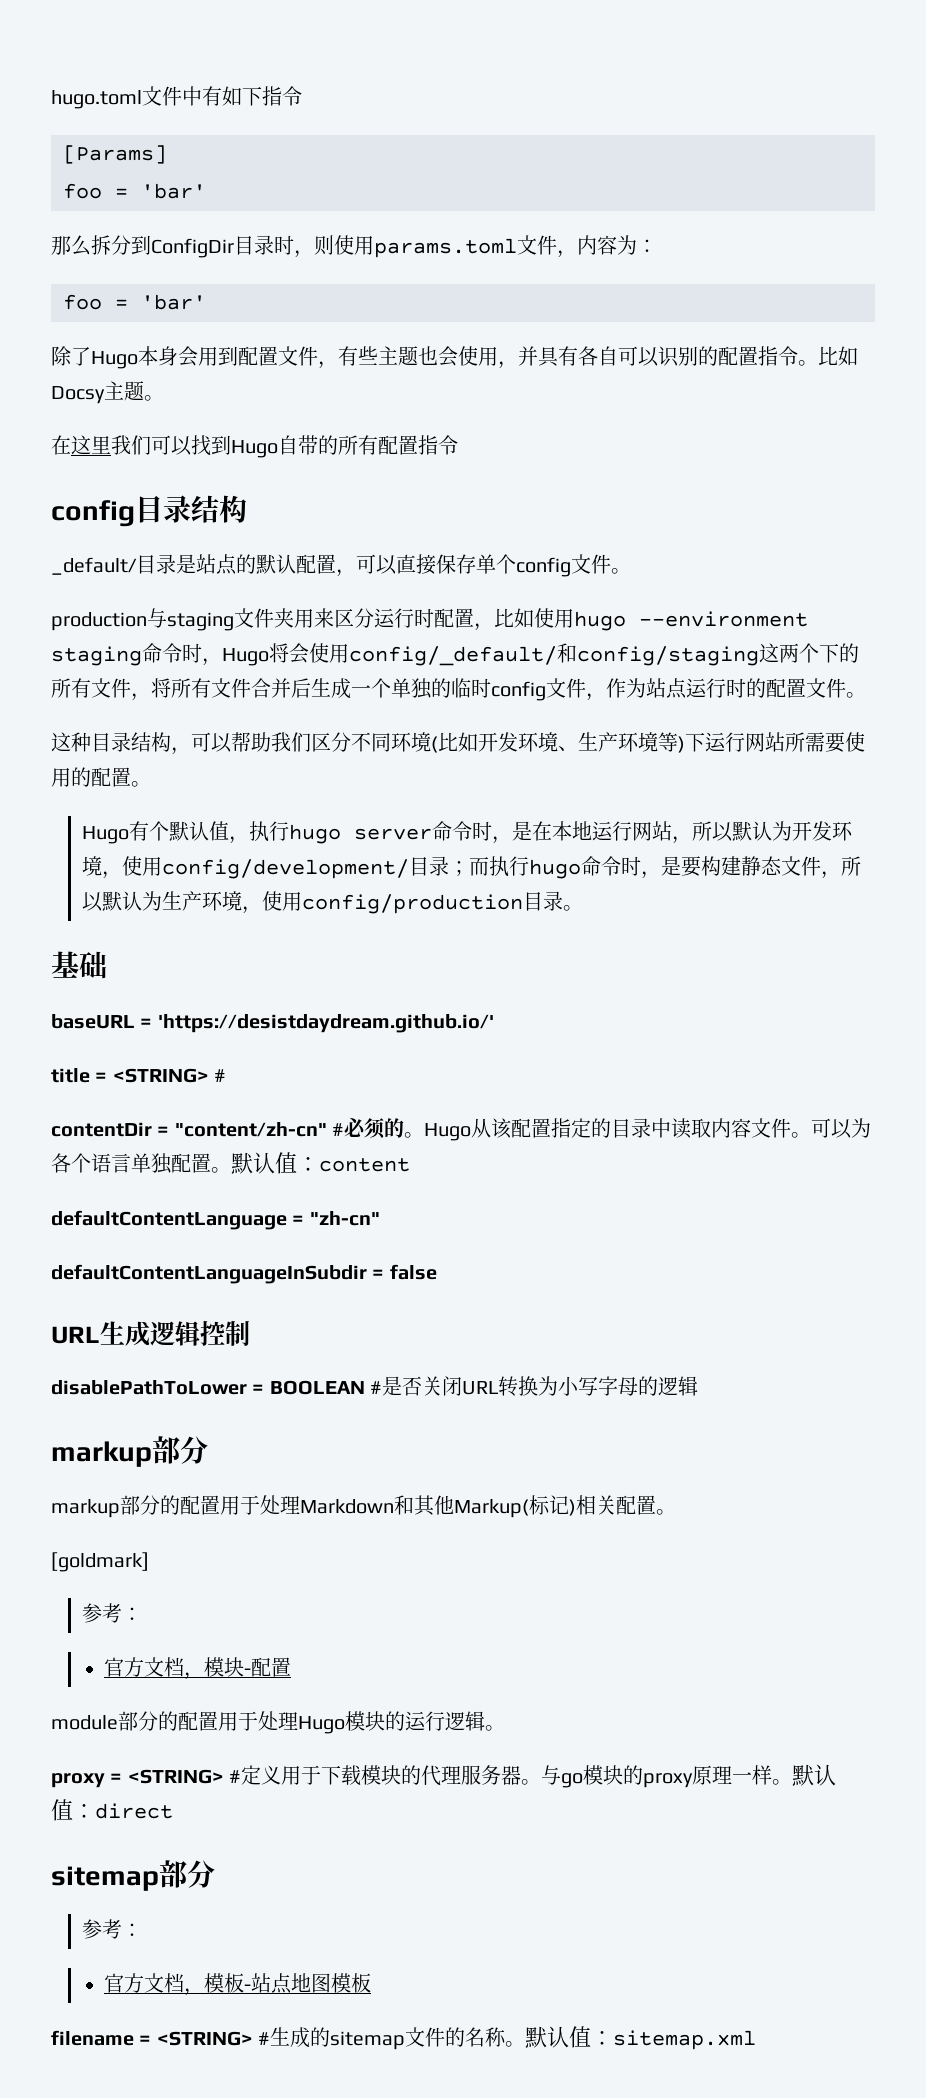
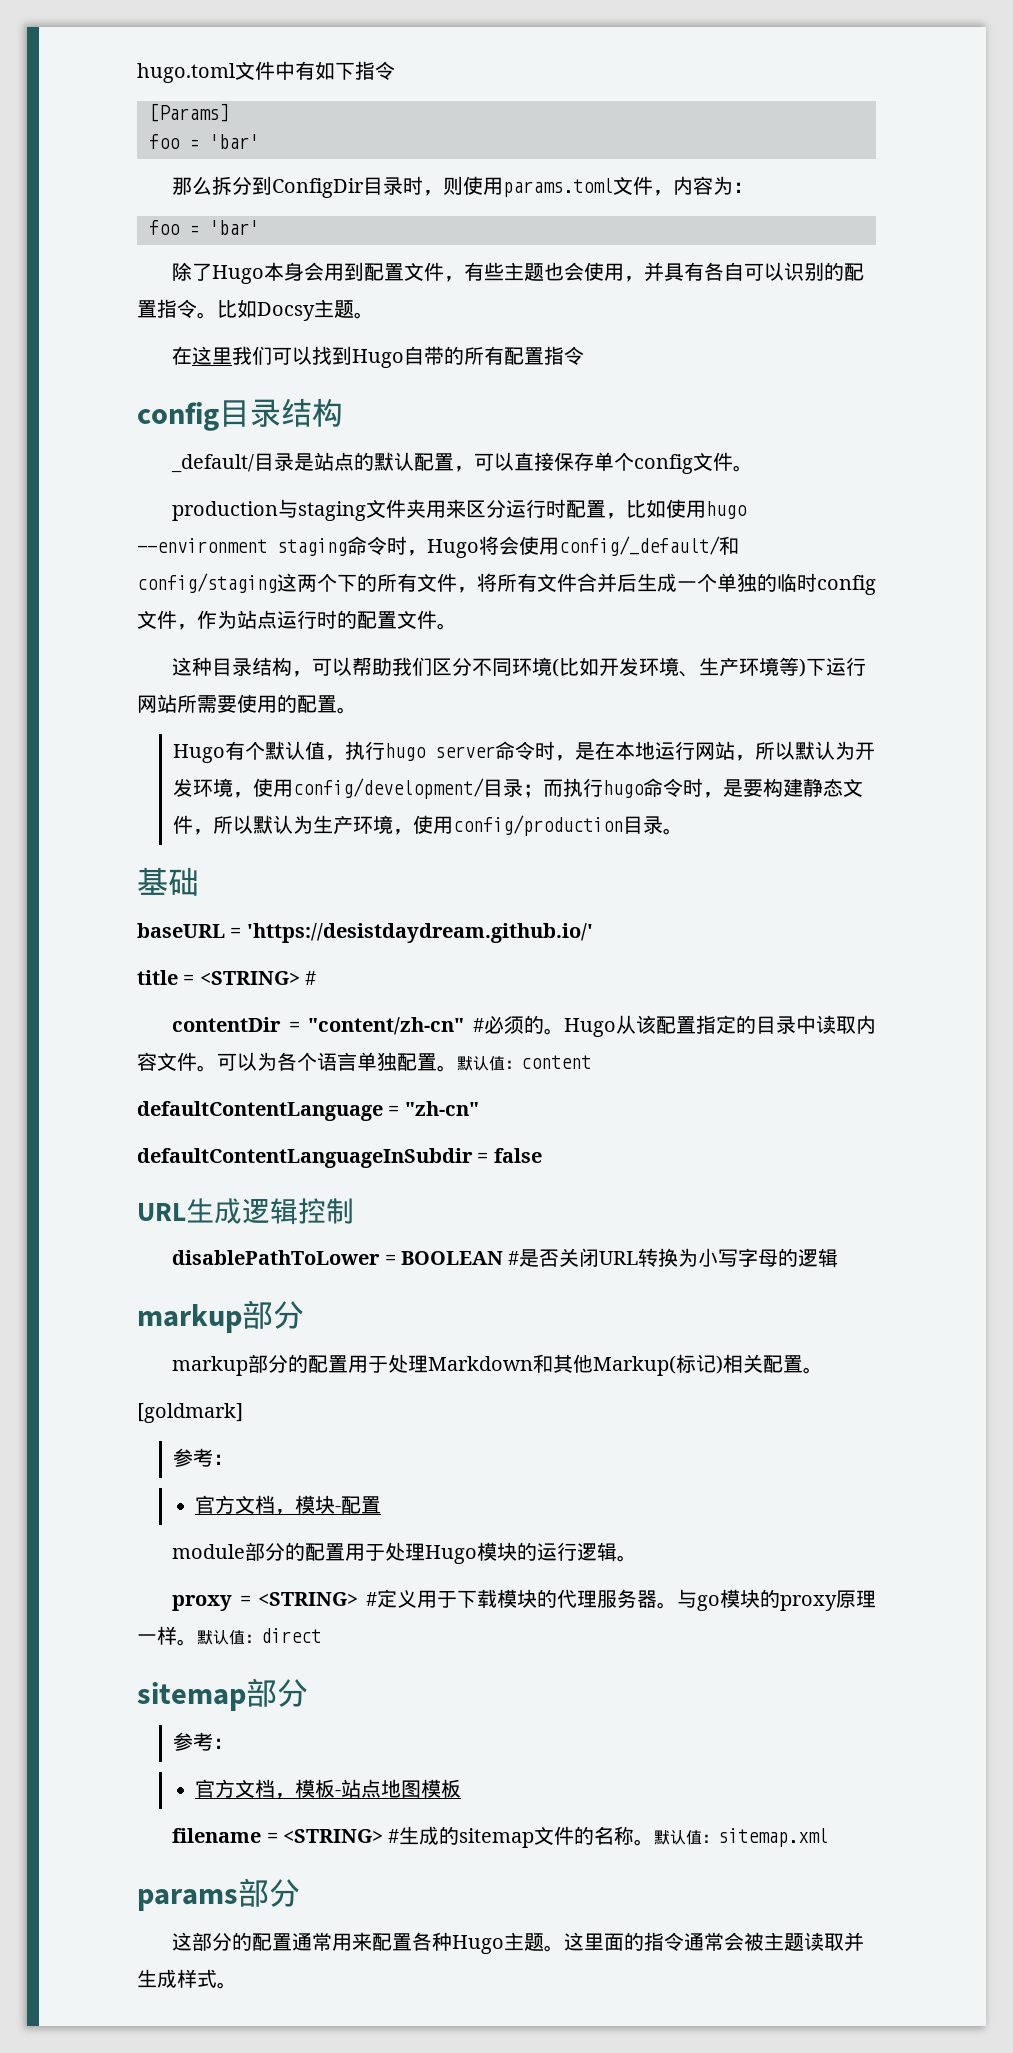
+ params部分
+ 这部分的配置通常用来配置各种Hugo主题。这里面的指令通常会被主题读取并生成样式。

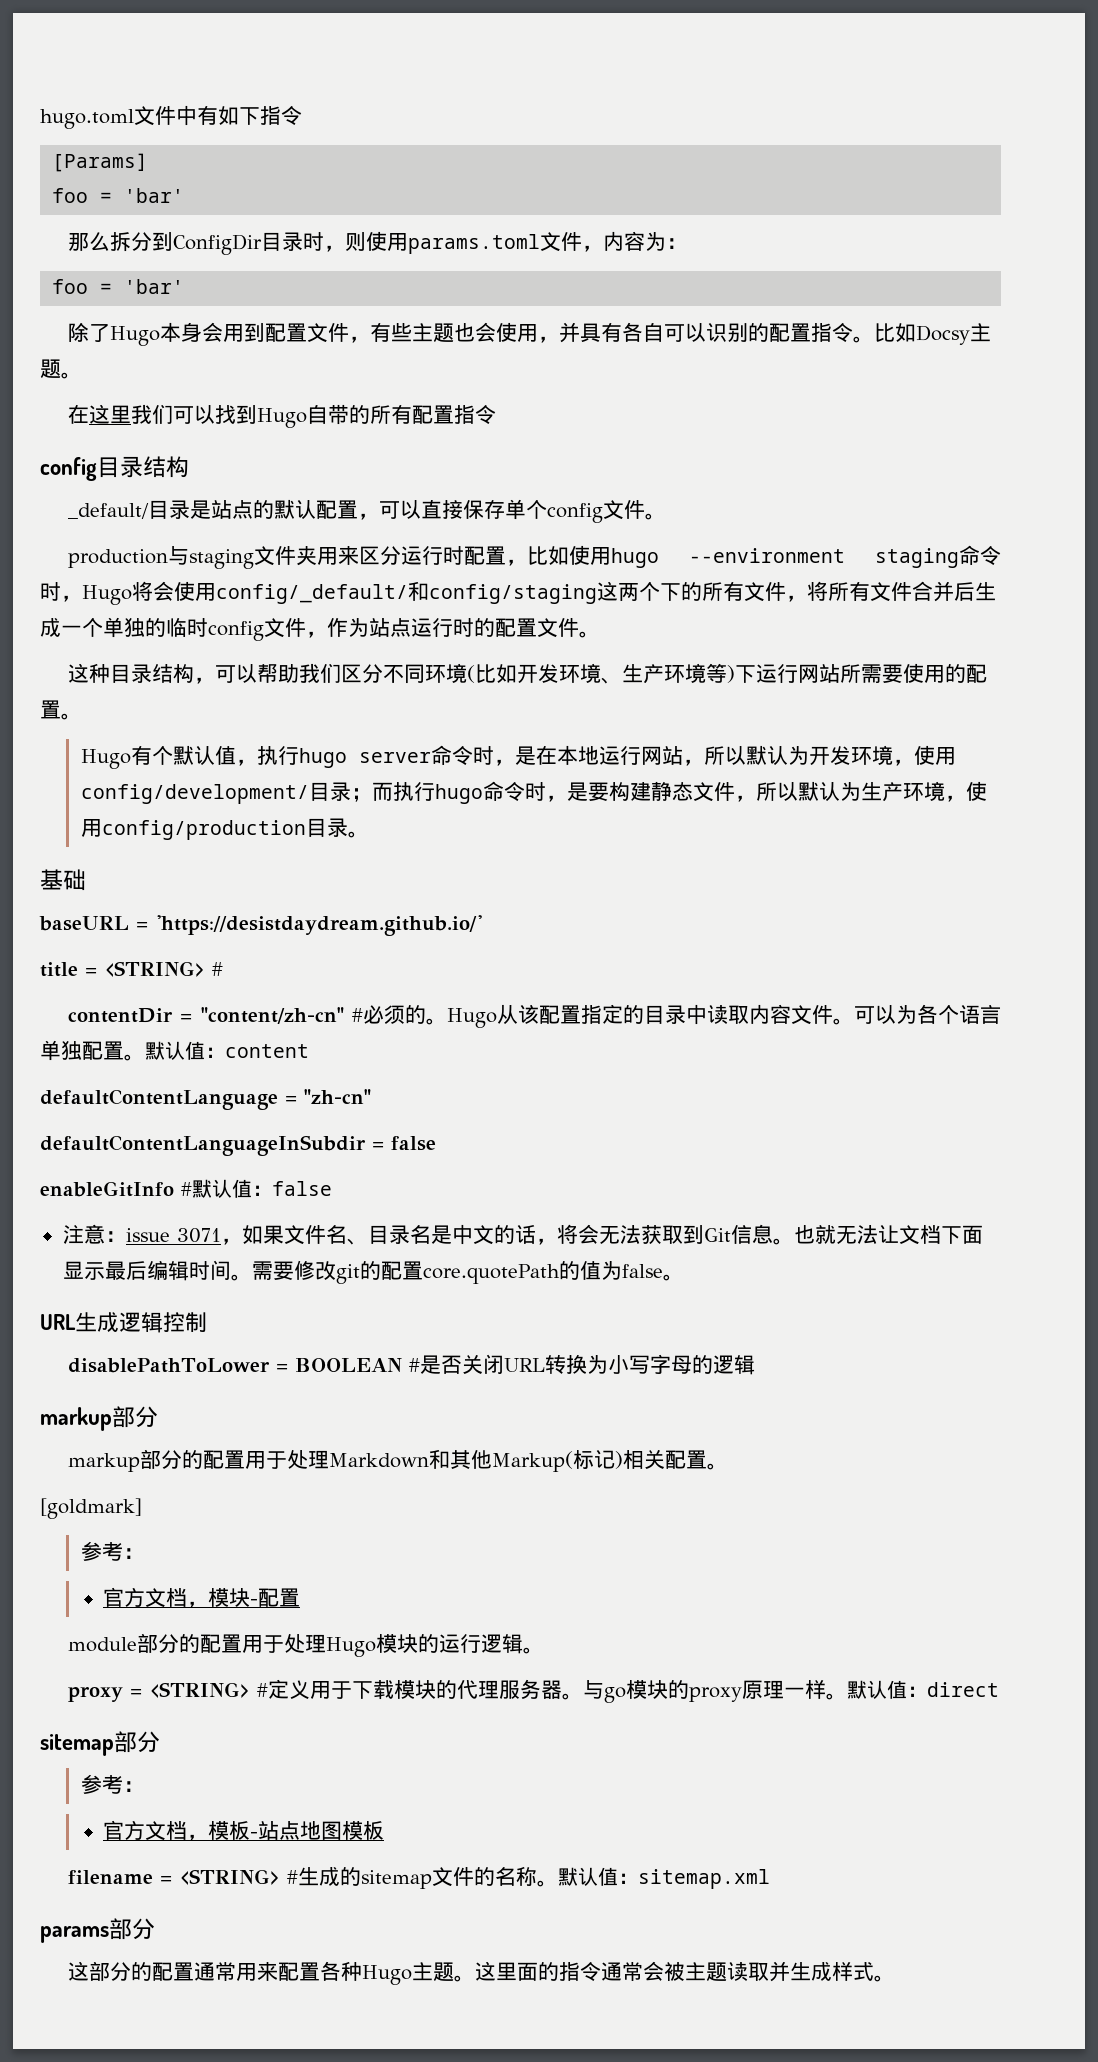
+ enableGitInfo #默认值：false
+ 注意：issue 3071，如果文件名、目录名是中文的话，将会无法获取到Git信息。也就无法让文档下面显示最后编辑时间。需要修改git的配置core.quotePath的值为false。

